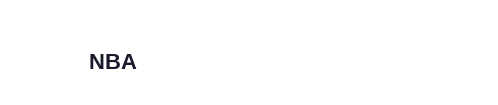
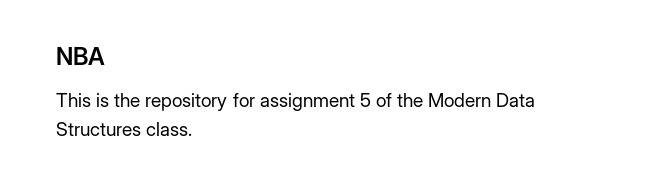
+ This is the repository for assignment 5 of the Modern Data Structures class.

